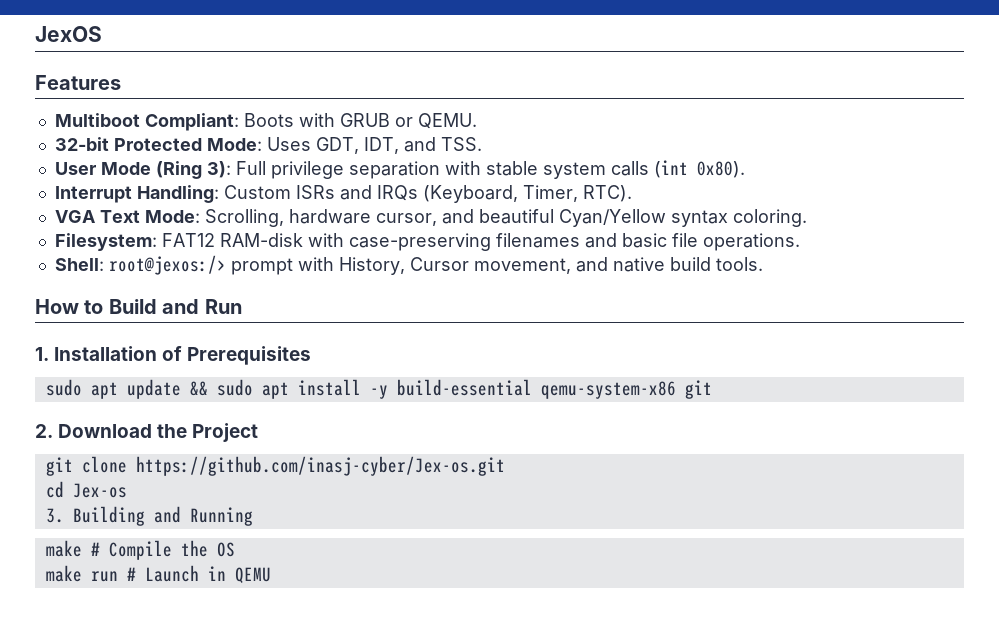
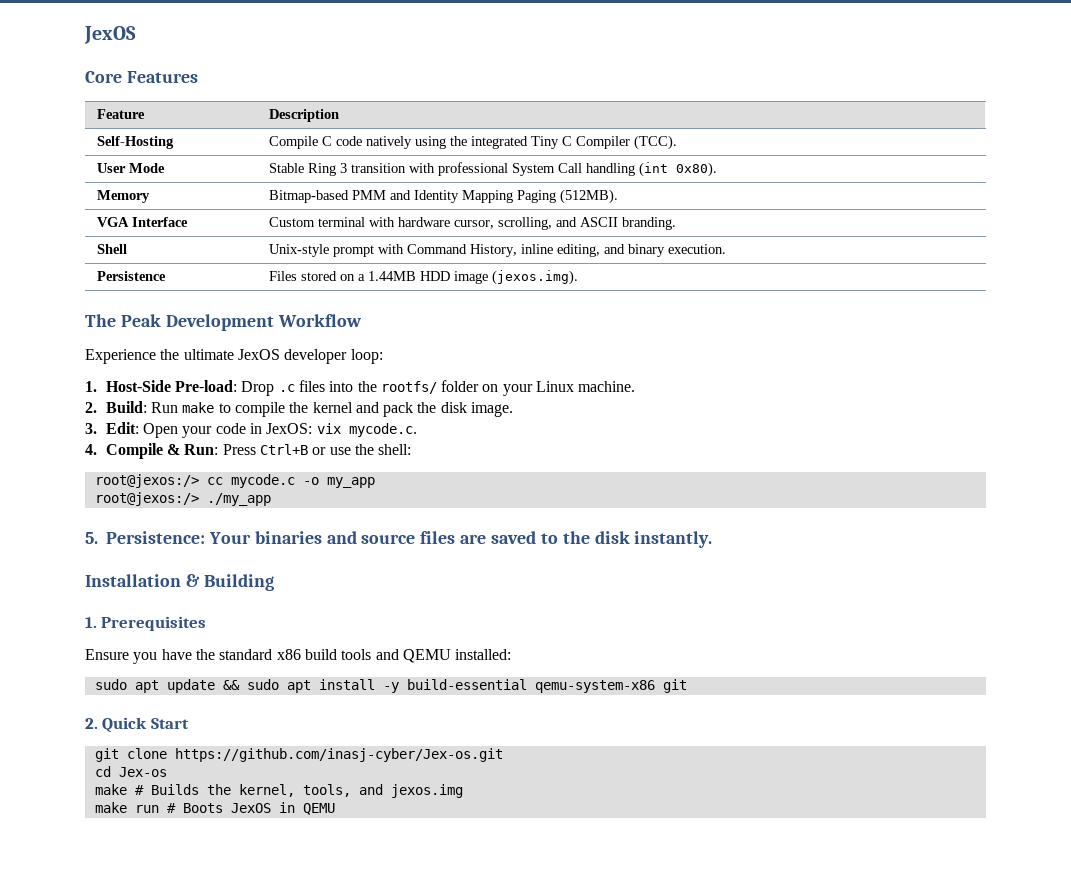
- Features
+ Core Features
- Multiboot Compliant: Boots with GRUB or QEMU.
- 32-bit Protected Mode: Uses GDT, IDT, and TSS.
- User Mode (Ring 3): Full privilege separation with stable system calls (int 0x80).
- Interrupt Handling: Custom ISRs and IRQs (Keyboard, Timer, RTC).
- VGA Text Mode: Scrolling, hardware cursor, and beautiful Cyan/Yellow syntax coloring.
- Filesystem: FAT12 RAM-disk with case-preserving filenames and basic file operations.
- Shell: root@jexos:/> prompt with History, Cursor movement, and native build tools.
- How to Build and Run
- 1. Installation of Prerequisites
+ Feature | Description
+ Self-Hosting | Compile C code natively using the integrated Tiny C Compiler (TCC).
+ User Mode | Stable Ring 3 transition with professional System Call handling (int 0x80).
+ Memory | Bitmap-based PMM and Identity Mapping Paging (512MB).
+ VGA Interface | Custom terminal with hardware cursor, scrolling, and ASCII branding.
+ Shell | Unix-style prompt with Command History, inline editing, and binary execution.
+ Persistence | Files stored on a 1.44MB HDD image (jexos.img).
+ The Peak Development Workflow
+ Experience the ultimate JexOS developer loop:
+ 1. Host-Side Pre-load: Drop .c files into the rootfs/ folder on your Linux machine.
+ 2. Build: Run make to compile the kernel and pack the disk image.
+ 3. Edit: Open your code in JexOS: vix mycode.c.
+ 4. Compile & Run: Press Ctrl+B or use the shell:
+ root@jexos:/> cc mycode.c -o my_app
+ root@jexos:/> ./my_app
+ 5. Persistence: Your binaries and source files are saved to the disk instantly.
+ Installation & Building
+ 1. Prerequisites
+ Ensure you have the standard x86 build tools and QEMU installed:
- 2. Download the Project
+ 2. Quick Start
- 3. Building and Running
- make # Compile the OS
+ make # Builds the kernel, tools, and jexos.img
- make run # Launch in QEMU
+ make run # Boots JexOS in QEMU

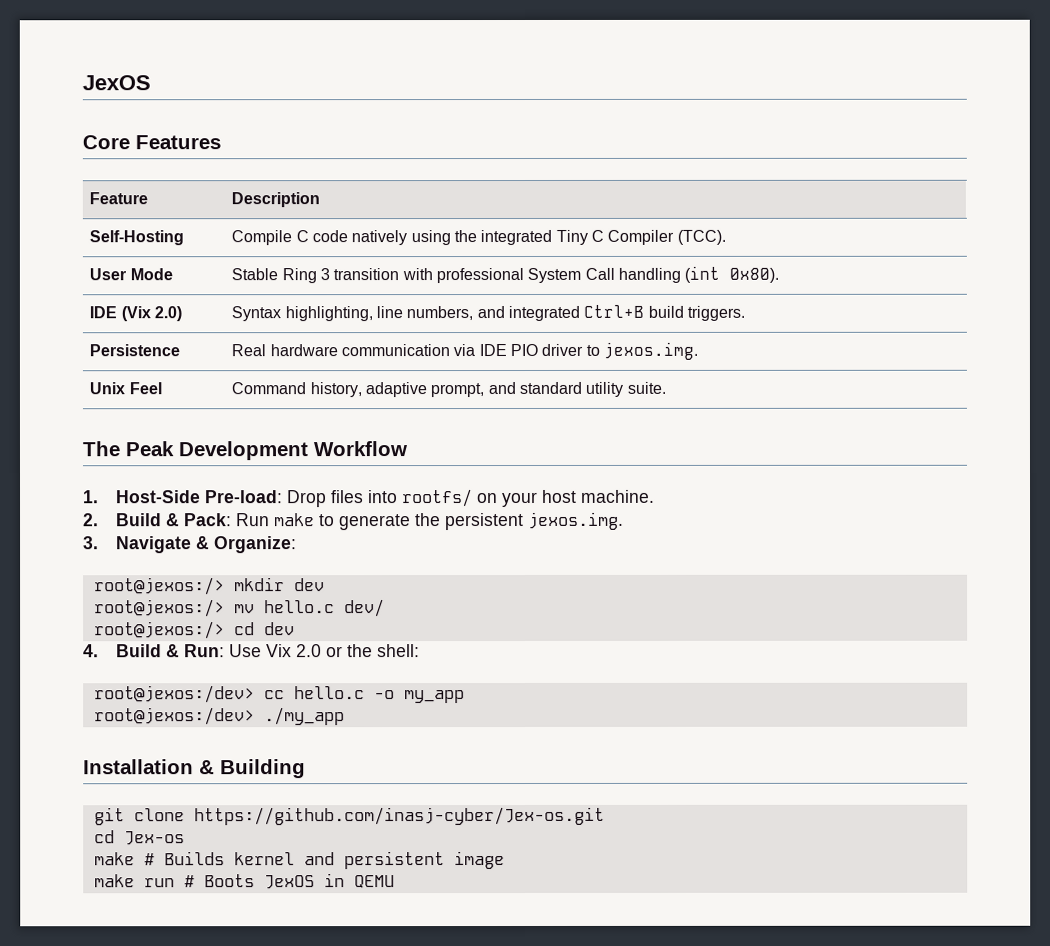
- Memory | Bitmap-based PMM and Identity Mapping Paging (512MB).
- VGA Interface | Custom terminal with hardware cursor, scrolling, and ASCII branding.
- Shell | Unix-style prompt with Command History, inline editing, and binary execution.
- Persistence | Files stored on a 1.44MB HDD image (jexos.img).
+ IDE (Vix 2.0) | Syntax highlighting, line numbers, and integrated Ctrl+B build triggers.
+ Persistence | Real hardware communication via IDE PIO driver to jexos.img.
+ Unix Feel | Command history, adaptive prompt, and standard utility suite.
  The Peak Development Workflow
- Experience the ultimate JexOS developer loop:
- 1. Host-Side Pre-load: Drop .c files into the rootfs/ folder on your Linux machine.
+ 1. Host-Side Pre-load: Drop files into rootfs/ on your host machine.
- 2. Build: Run make to compile the kernel and pack the disk image.
- 3. Edit: Open your code in JexOS: vix mycode.c.
+ 2. Build & Pack: Run make to generate the persistent jexos.img.
+ 3. Navigate & Organize:
+ root@jexos:/> mkdir dev
+ root@jexos:/> mv hello.c dev/
+ root@jexos:/> cd dev
- 4. Compile & Run: Press Ctrl+B or use the shell:
+ 4. Build & Run: Use Vix 2.0 or the shell:
- root@jexos:/> cc mycode.c -o my_app
+ root@jexos:/dev> cc hello.c -o my_app
- root@jexos:/> ./my_app
+ root@jexos:/dev> ./my_app
- 5. Persistence: Your binaries and source files are saved to the disk instantly.
  Installation & Building
- 1. Prerequisites
- Ensure you have the standard x86 build tools and QEMU installed:
- sudo apt update && sudo apt install -y build-essential qemu-system-x86 git
- 2. Quick Start
- make # Builds the kernel, tools, and jexos.img
+ make # Builds kernel and persistent image

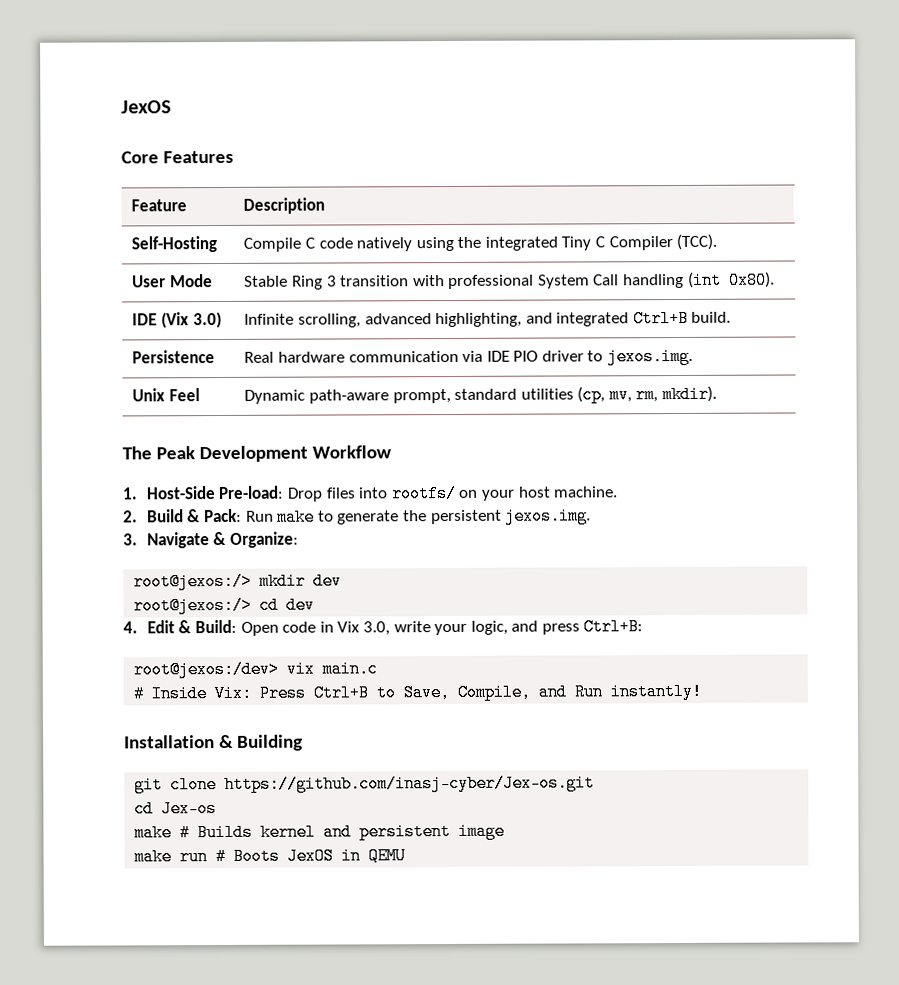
- IDE (Vix 2.0) | Syntax highlighting, line numbers, and integrated Ctrl+B build triggers.
+ IDE (Vix 3.0) | Infinite scrolling, advanced highlighting, and integrated Ctrl+B build.
- Unix Feel | Command history, adaptive prompt, and standard utility suite.
+ Unix Feel | Dynamic path-aware prompt, standard utilities (cp, mv, rm, mkdir).
- root@jexos:/> mv hello.c dev/
- 4. Build & Run: Use Vix 2.0 or the shell:
- root@jexos:/dev> cc hello.c -o my_app
- root@jexos:/dev> ./my_app
+ 4. Edit & Build: Open code in Vix 3.0, write your logic, and press Ctrl+B:
+ root@jexos:/dev> vix main.c
+ # Inside Vix: Press Ctrl+B to Save, Compile, and Run instantly!

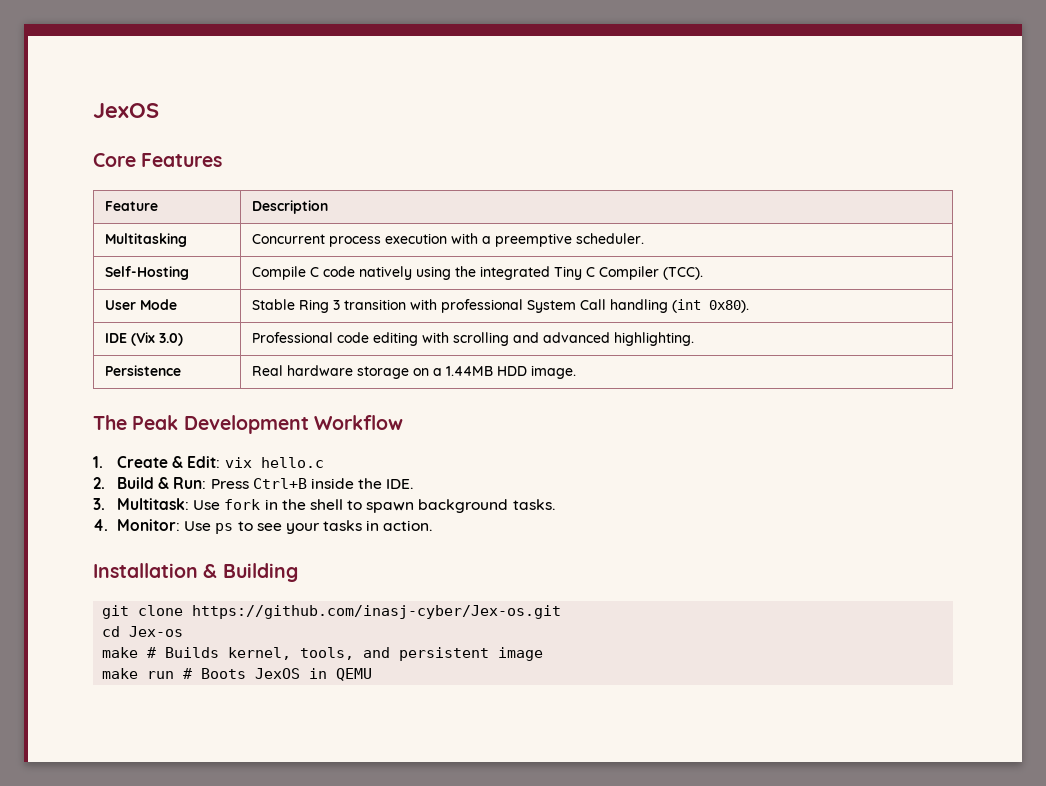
+ Multitasking | Concurrent process execution with a preemptive scheduler.
- IDE (Vix 3.0) | Infinite scrolling, advanced highlighting, and integrated Ctrl+B build.
- Persistence | Real hardware communication via IDE PIO driver to jexos.img.
- Unix Feel | Dynamic path-aware prompt, standard utilities (cp, mv, rm, mkdir).
+ IDE (Vix 3.0) | Professional code editing with scrolling and advanced highlighting.
+ Persistence | Real hardware storage on a 1.44MB HDD image.
- 1. Host-Side Pre-load: Drop files into rootfs/ on your host machine.
- 2. Build & Pack: Run make to generate the persistent jexos.img.
- 3. Navigate & Organize:
- root@jexos:/> mkdir dev
- root@jexos:/> cd dev
- 4. Edit & Build: Open code in Vix 3.0, write your logic, and press Ctrl+B:
- root@jexos:/dev> vix main.c
- # Inside Vix: Press Ctrl+B to Save, Compile, and Run instantly!
+ 1. Create & Edit: vix hello.c
+ 2. Build & Run: Press Ctrl+B inside the IDE.
+ 3. Multitask: Use fork in the shell to spawn background tasks.
+ 4. Monitor: Use ps to see your tasks in action.
- make # Builds kernel and persistent image
+ make # Builds kernel, tools, and persistent image

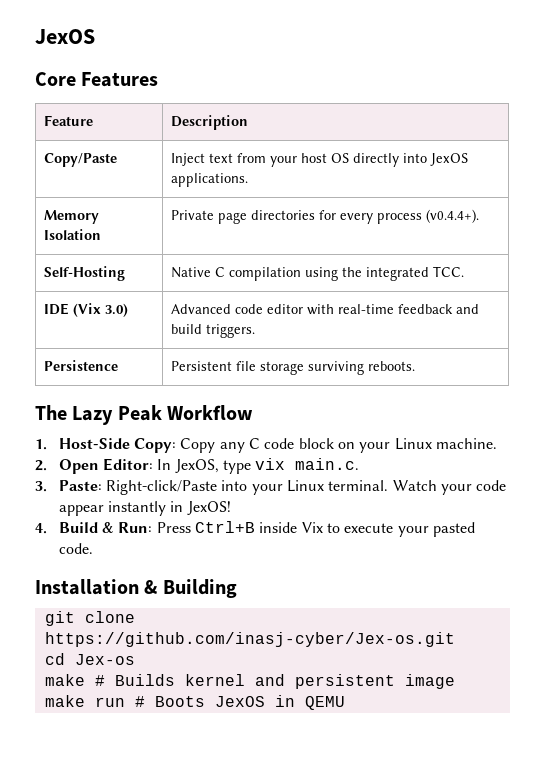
- Multitasking | Concurrent process execution with a preemptive scheduler.
- Self-Hosting | Compile C code natively using the integrated Tiny C Compiler (TCC).
- User Mode | Stable Ring 3 transition with professional System Call handling (int 0x80).
- IDE (Vix 3.0) | Professional code editing with scrolling and advanced highlighting.
- Persistence | Real hardware storage on a 1.44MB HDD image.
+ Copy/Paste | Inject text from your host OS directly into JexOS applications.
+ Memory Isolation | Private page directories for every process (v0.4.4+).
+ Self-Hosting | Native C compilation using the integrated TCC.
+ IDE (Vix 3.0) | Advanced code editor with real-time feedback and build triggers.
+ Persistence | Persistent file storage surviving reboots.
- The Peak Development Workflow
+ The Lazy Peak Workflow
- 1. Create & Edit: vix hello.c
- 2. Build & Run: Press Ctrl+B inside the IDE.
- 3. Multitask: Use fork in the shell to spawn background tasks.
- 4. Monitor: Use ps to see your tasks in action.
+ 1. Host-Side Copy: Copy any C code block on your Linux machine.
+ 2. Open Editor: In JexOS, type vix main.c.
+ 3. Paste: Right-click/Paste into your Linux terminal. Watch your code appear instantly in JexOS!
+ 4. Build & Run: Press Ctrl+B inside Vix to execute your pasted code.
- make # Builds kernel, tools, and persistent image
+ make # Builds kernel and persistent image

